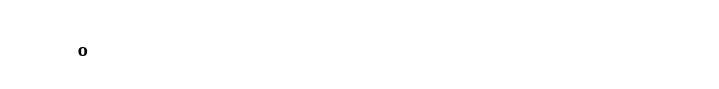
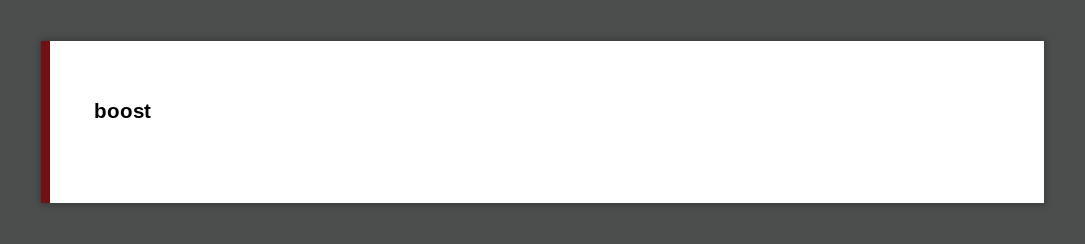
- o
+ boost

